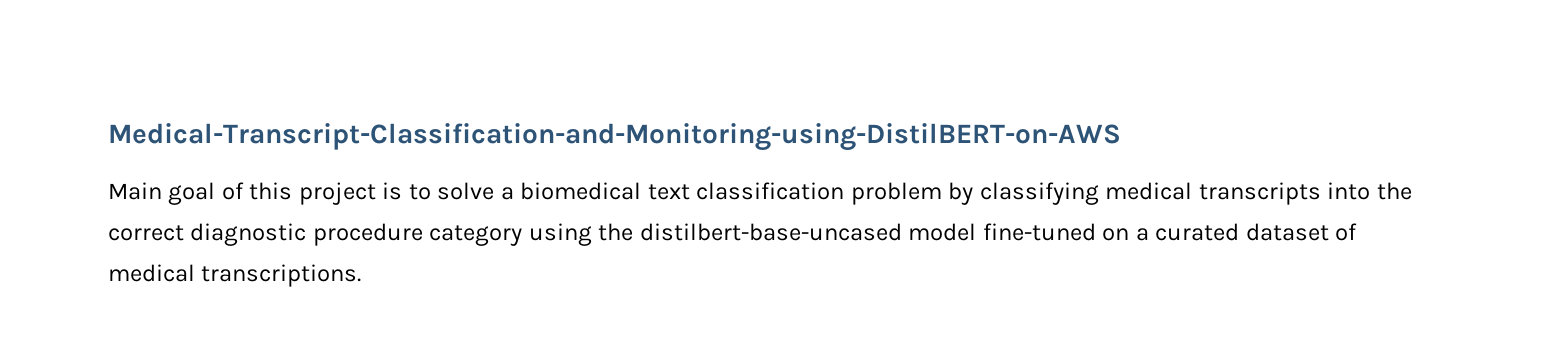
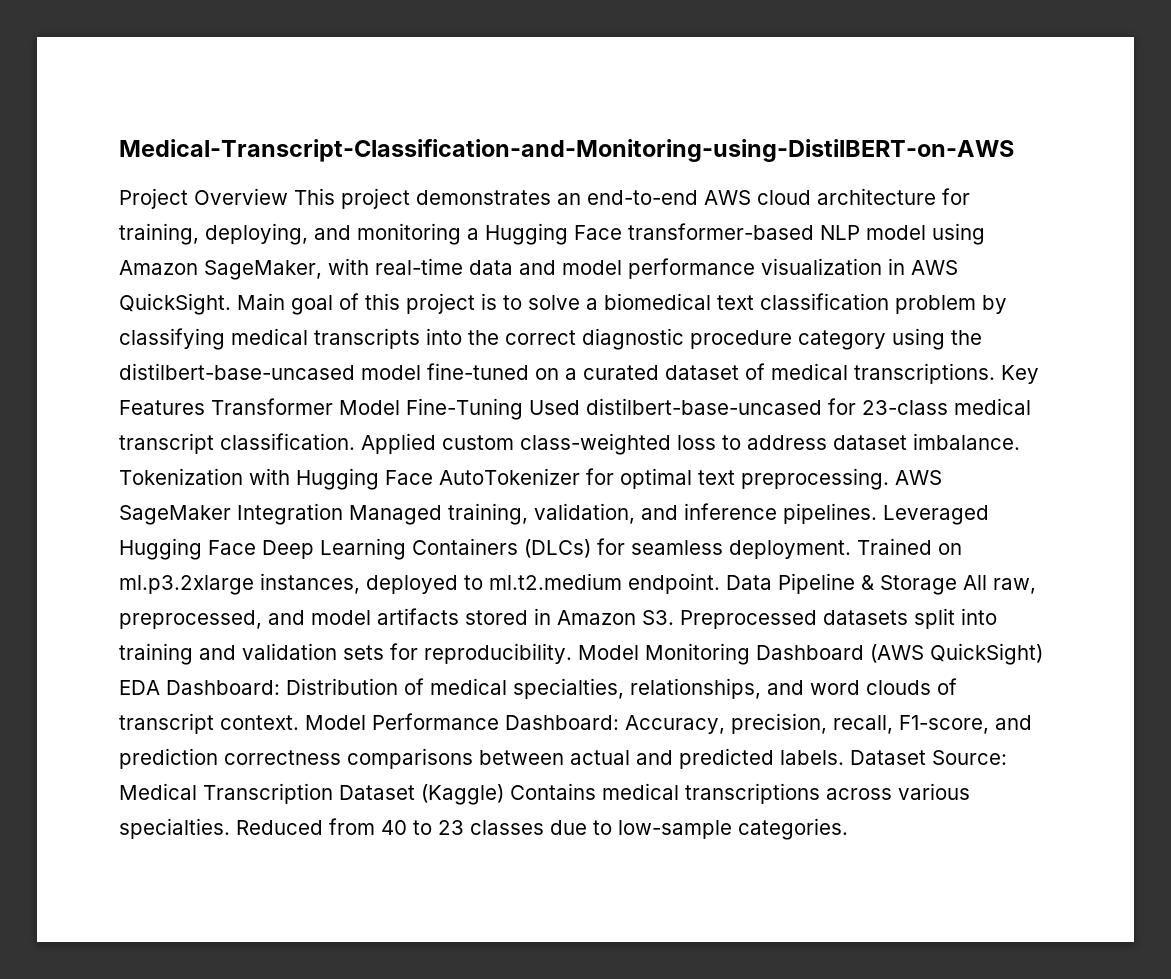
+ Project Overview This project demonstrates an end-to-end AWS cloud architecture for training, deploying, and monitoring a Hugging Face transformer-based NLP model using Amazon SageMaker, with real-time data and model performance visualization in AWS QuickSight.
+ Key Features Transformer Model Fine-Tuning Used distilbert-base-uncased for 23-class medical transcript classification. Applied custom class-weighted loss to address dataset imbalance. Tokenization with Hugging Face AutoTokenizer for optimal text preprocessing. AWS SageMaker Integration Managed training, validation, and inference pipelines. Leveraged Hugging Face Deep Learning Containers (DLCs) for seamless deployment. Trained on ml.p3.2xlarge instances, deployed to ml.t2.medium endpoint. Data Pipeline & Storage All raw, preprocessed, and model artifacts stored in Amazon S3. Preprocessed datasets split into training and validation sets for reproducibility. Model Monitoring Dashboard (AWS QuickSight) EDA Dashboard: Distribution of medical specialties, relationships, and word clouds of transcript context. Model Performance Dashboard: Accuracy, precision, recall, F1-score, and prediction correctness comparisons between actual and predicted labels. Dataset Source: Medical Transcription Dataset (Kaggle) Contains medical transcriptions across various specialties. Reduced from 40 to 23 classes due to low-sample categories.

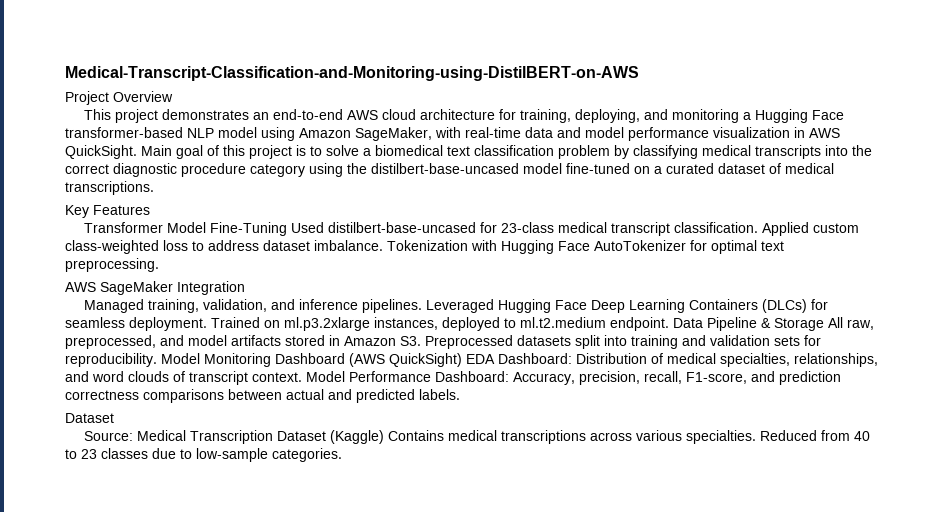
- Project Overview This project demonstrates an end-to-end AWS cloud architecture for training, deploying, and monitoring a Hugging Face transformer-based NLP model using Amazon SageMaker, with real-time data and model performance visualization in AWS QuickSight.
+ Project Overview
+ This project demonstrates an end-to-end AWS cloud architecture for training, deploying, and monitoring a Hugging Face transformer-based NLP model using Amazon SageMaker, with real-time data and model performance visualization in AWS QuickSight.
- Main goal of this project is to solve a biomedical text classification problem by classifying medical transcripts into the correct diagnostic procedure category using the distilbert-base-uncased model fine-tuned on a curated dataset of medical transcriptions. Key Features Transformer Model Fine-Tuning Used distilbert-base-uncased for 23-class medical transcript classification.
+ Main goal of this project is to solve a biomedical text classification problem by classifying medical transcripts into the correct diagnostic procedure category using the distilbert-base-uncased model fine-tuned on a curated dataset of medical transcriptions.
+ Key Features
+ Transformer Model Fine-Tuning Used distilbert-base-uncased for 23-class medical transcript classification.
- Tokenization with Hugging Face AutoTokenizer for optimal text preprocessing. AWS SageMaker Integration Managed training, validation, and inference pipelines.
+ Tokenization with Hugging Face AutoTokenizer for optimal text preprocessing.
+ AWS SageMaker Integration
+ Managed training, validation, and inference pipelines.
- Model Performance Dashboard: Accuracy, precision, recall, F1-score, and prediction correctness comparisons between actual and predicted labels. Dataset Source: Medical Transcription Dataset (Kaggle) Contains medical transcriptions across various specialties.
+ Model Performance Dashboard: Accuracy, precision, recall, F1-score, and prediction correctness comparisons between actual and predicted labels.
+ Dataset
+ Source: Medical Transcription Dataset (Kaggle) Contains medical transcriptions across various specialties.

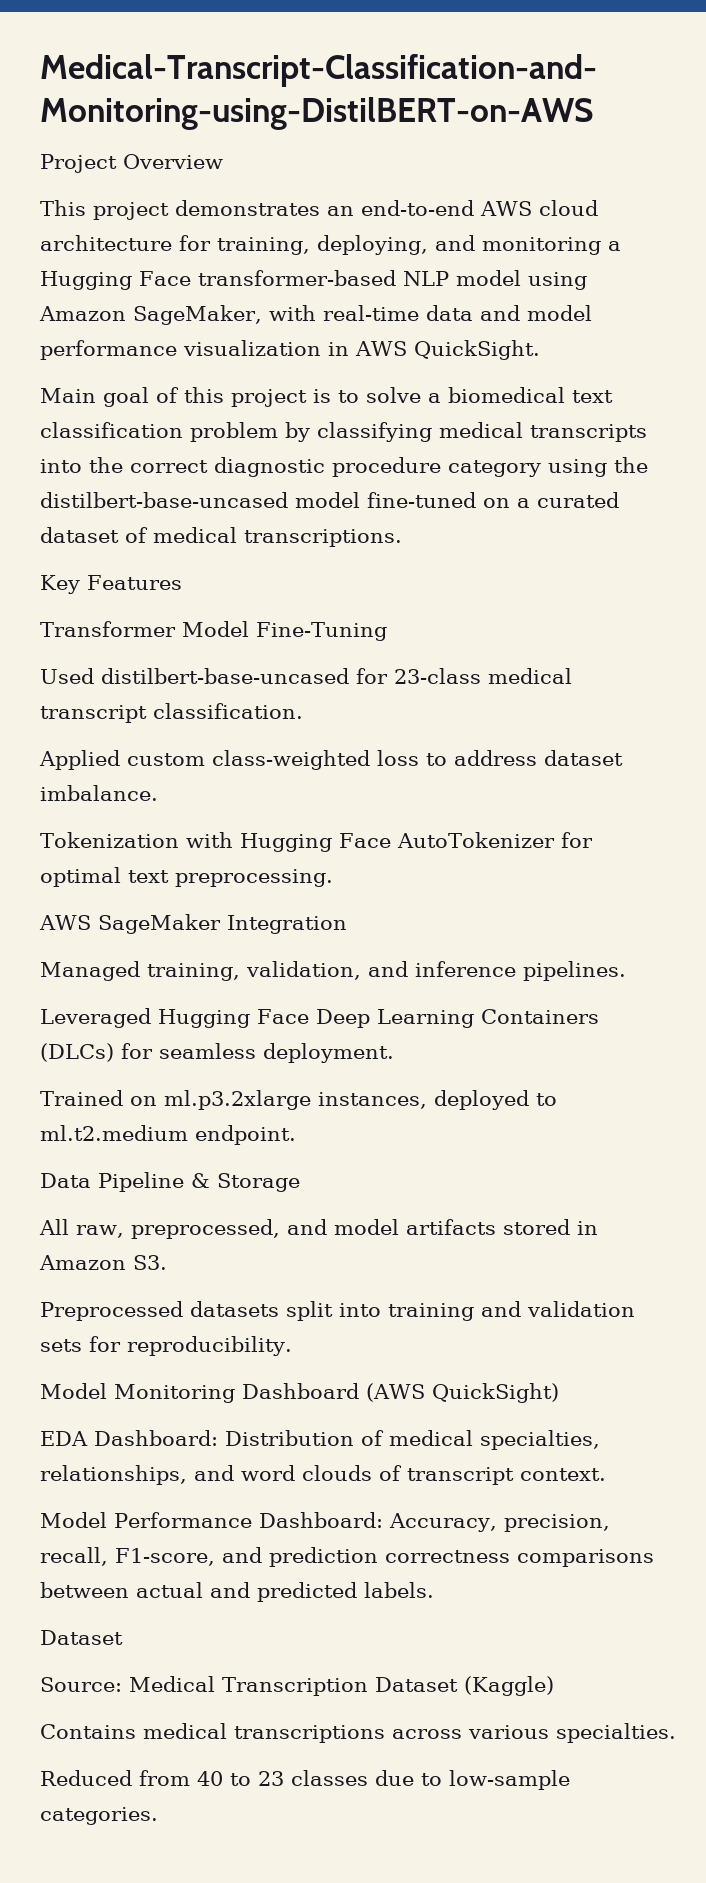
- This project demonstrates an end-to-end AWS cloud architecture for training, deploying, and monitoring a Hugging Face transformer-based NLP model using Amazon SageMaker, with real-time data and model performance visualization in AWS QuickSight. Main goal of this project is to solve a biomedical text classification problem by classifying medical transcripts into the correct diagnostic procedure category using the distilbert-base-uncased model fine-tuned on a curated dataset of medical transcriptions.
+ This project demonstrates an end-to-end AWS cloud architecture for training, deploying, and monitoring a Hugging Face transformer-based NLP model using Amazon SageMaker, with real-time data and model performance visualization in AWS QuickSight.
+ Main goal of this project is to solve a biomedical text classification problem by classifying medical transcripts into the correct diagnostic procedure category using the distilbert-base-uncased model fine-tuned on a curated dataset of medical transcriptions.
- Transformer Model Fine-Tuning Used distilbert-base-uncased for 23-class medical transcript classification. Applied custom class-weighted loss to address dataset imbalance. Tokenization with Hugging Face AutoTokenizer for optimal text preprocessing.
+ Transformer Model Fine-Tuning
+ Used distilbert-base-uncased for 23-class medical transcript classification.
+ Applied custom class-weighted loss to address dataset imbalance.
+ Tokenization with Hugging Face AutoTokenizer for optimal text preprocessing.
- Managed training, validation, and inference pipelines. Leveraged Hugging Face Deep Learning Containers (DLCs) for seamless deployment. Trained on ml.p3.2xlarge instances, deployed to ml.t2.medium endpoint. Data Pipeline & Storage All raw, preprocessed, and model artifacts stored in Amazon S3. Preprocessed datasets split into training and validation sets for reproducibility. Model Monitoring Dashboard (AWS QuickSight) EDA Dashboard:
+ Managed training, validation, and inference pipelines.
+ Leveraged Hugging Face Deep Learning Containers (DLCs) for seamless deployment.
+ Trained on ml.p3.2xlarge instances, deployed to ml.t2.medium endpoint.
+ Data Pipeline & Storage
+ All raw, preprocessed, and model artifacts stored in Amazon S3.
+ Preprocessed datasets split into training and validation sets for reproducibility.
+ Model Monitoring Dashboard (AWS QuickSight)
+ EDA Dashboard:
- Distribution of medical specialties, relationships, and word clouds of transcript context. Model Performance Dashboard:
+ Distribution of medical specialties, relationships, and word clouds of transcript context.
+ Model Performance Dashboard:
- Source: Medical Transcription Dataset (Kaggle) Contains medical transcriptions across various specialties. Reduced from 40 to 23 classes due to low-sample categories.
+ Source: Medical Transcription Dataset (Kaggle)
+ Contains medical transcriptions across various specialties.
+ Reduced from 40 to 23 classes due to low-sample categories.

